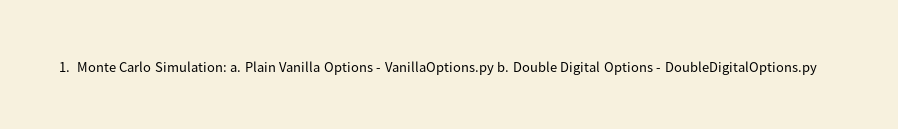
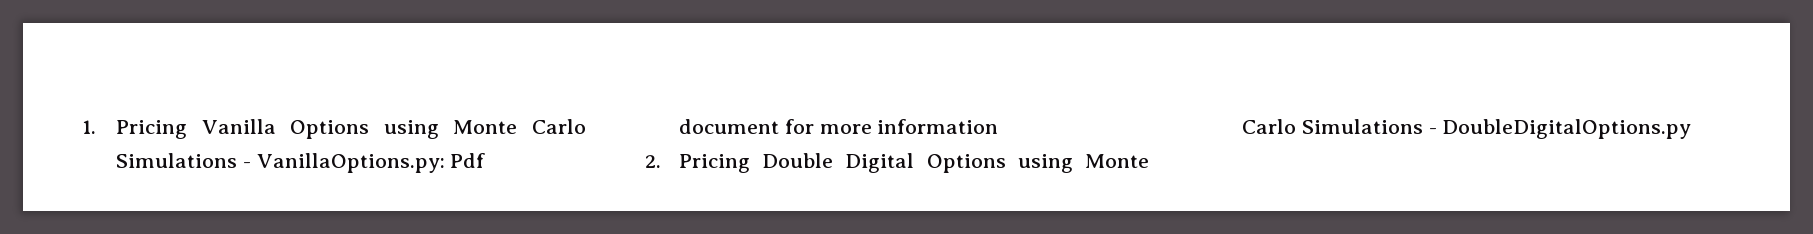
- 1. Monte Carlo Simulation: a. Plain Vanilla Options - VanillaOptions.py b. Double Digital Options - DoubleDigitalOptions.py
+ 1. Pricing Vanilla Options using Monte Carlo Simulations - VanillaOptions.py: Pdf document for more information
+ 2. Pricing Double Digital Options using Monte Carlo Simulations - DoubleDigitalOptions.py

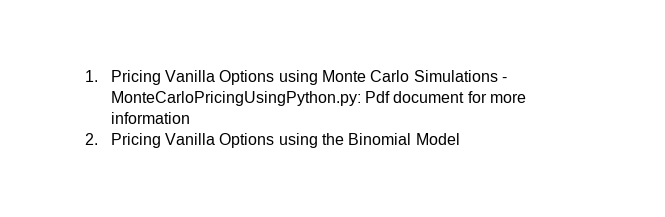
- 1. Pricing Vanilla Options using Monte Carlo Simulations - VanillaOptions.py: Pdf document for more information
+ 1. Pricing Vanilla Options using Monte Carlo Simulations - MonteCarloPricingUsingPython.py: Pdf document for more information
- 2. Pricing Double Digital Options using Monte Carlo Simulations - DoubleDigitalOptions.py
+ 2. Pricing Vanilla Options using the Binomial Model

